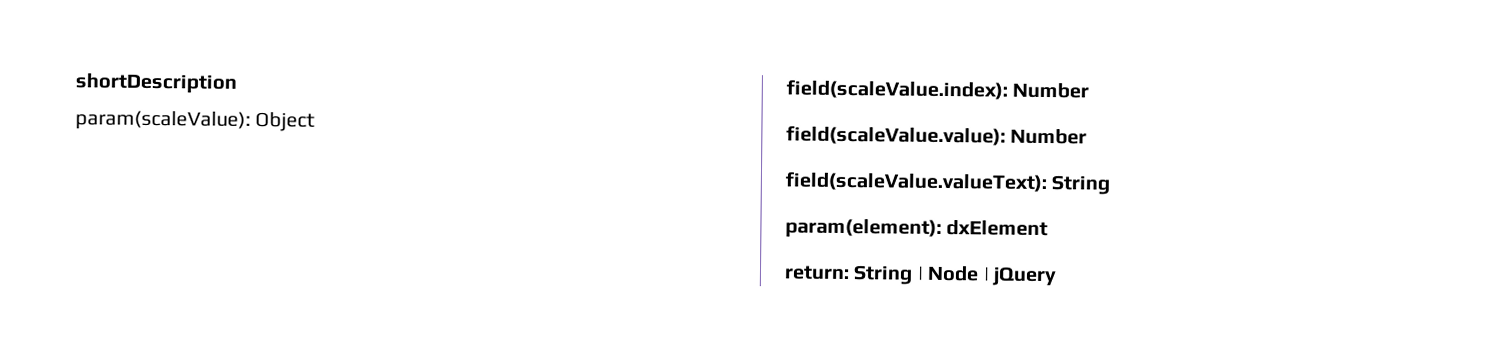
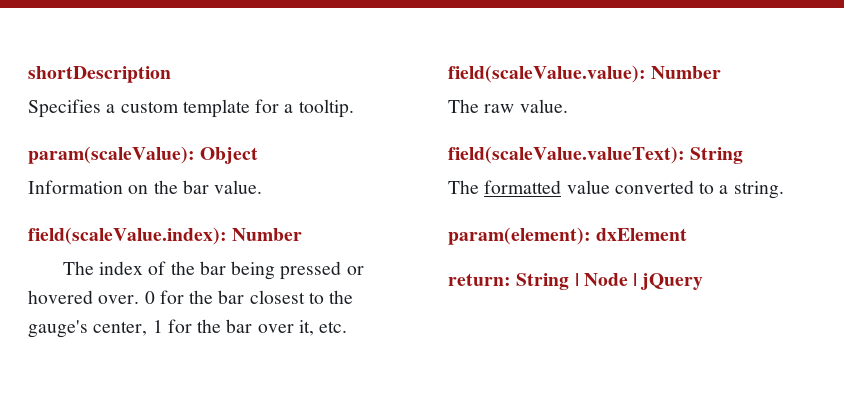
+ Specifies a custom template for a tooltip.
  param(scaleValue): Object
+ Information on the bar value.
  field(scaleValue.index): Number
+ The index of the bar being pressed or hovered over. 0 for the bar closest to the gauge's center, 1 for the bar over it, etc.
+ The raw value.
+ The formatted value converted to a string.

